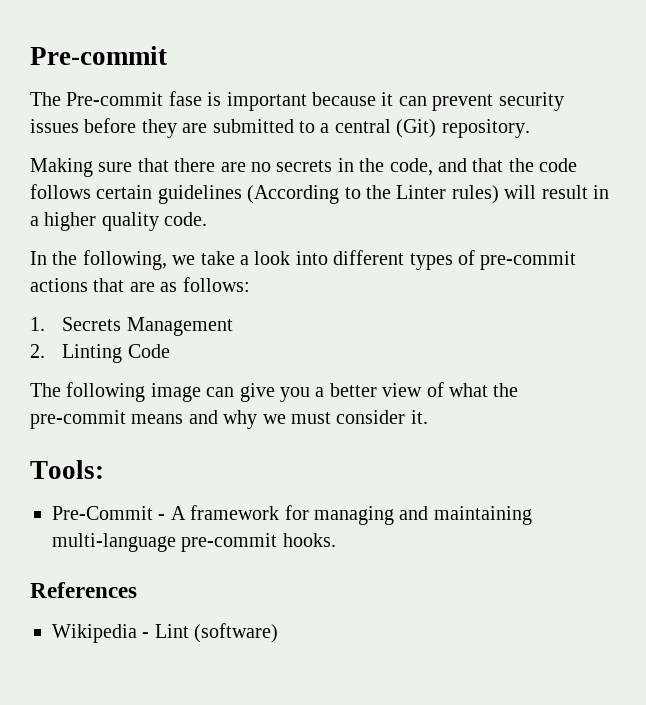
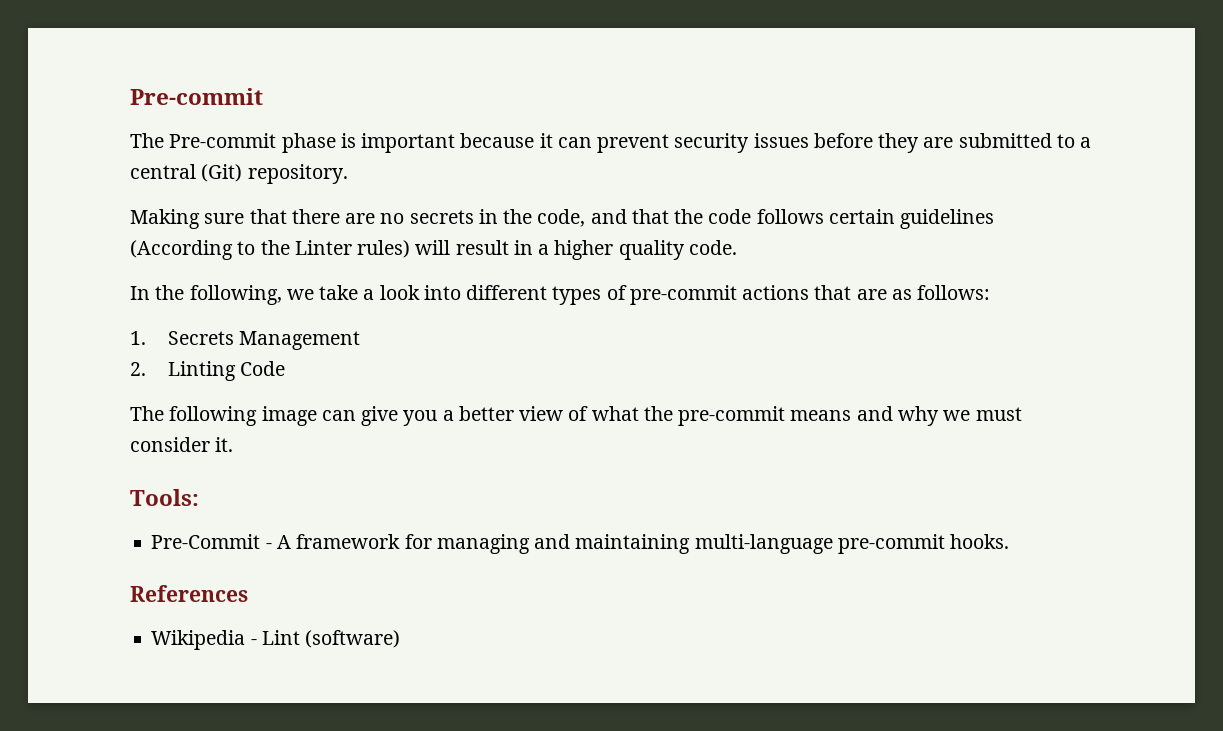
- The Pre-commit fase is important because it can prevent security issues before they are submitted to a central (Git) repository.
+ The Pre-commit phase is important because it can prevent security issues before they are submitted to a central (Git) repository.

